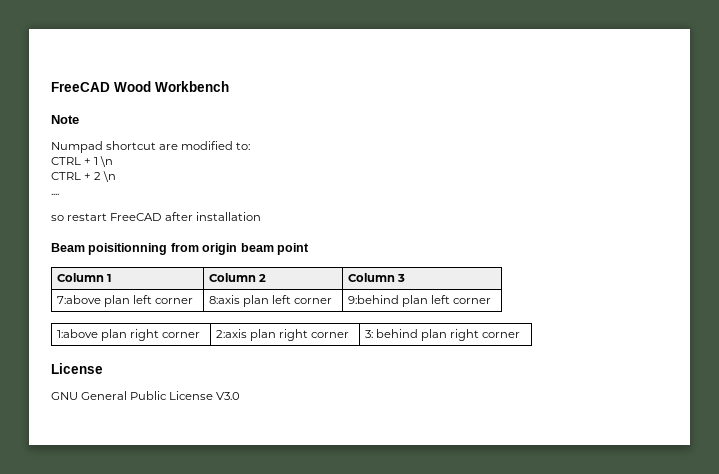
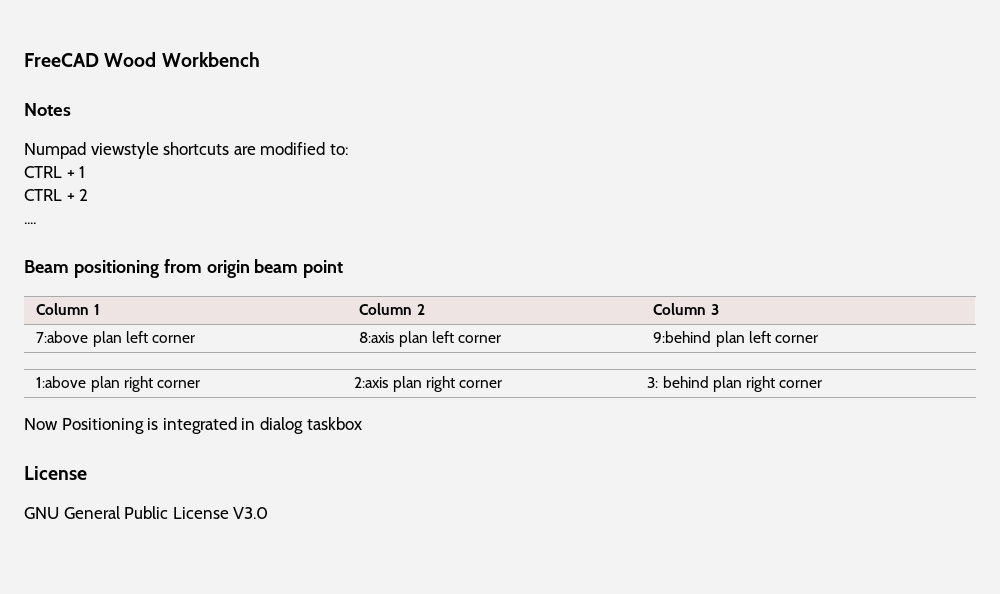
- Note
+ Notes
- Numpad shortcut are modified to:
+ Numpad viewstyle shortcuts are modified to:
- CTRL + 1 \n
+ CTRL + 1
- CTRL + 2 \n
+ CTRL + 2
- so restart FreeCAD after installation
- Beam poisitionning from origin beam point
+ Beam positioning from origin beam point
+ Now Positioning is integrated in dialog taskbox

